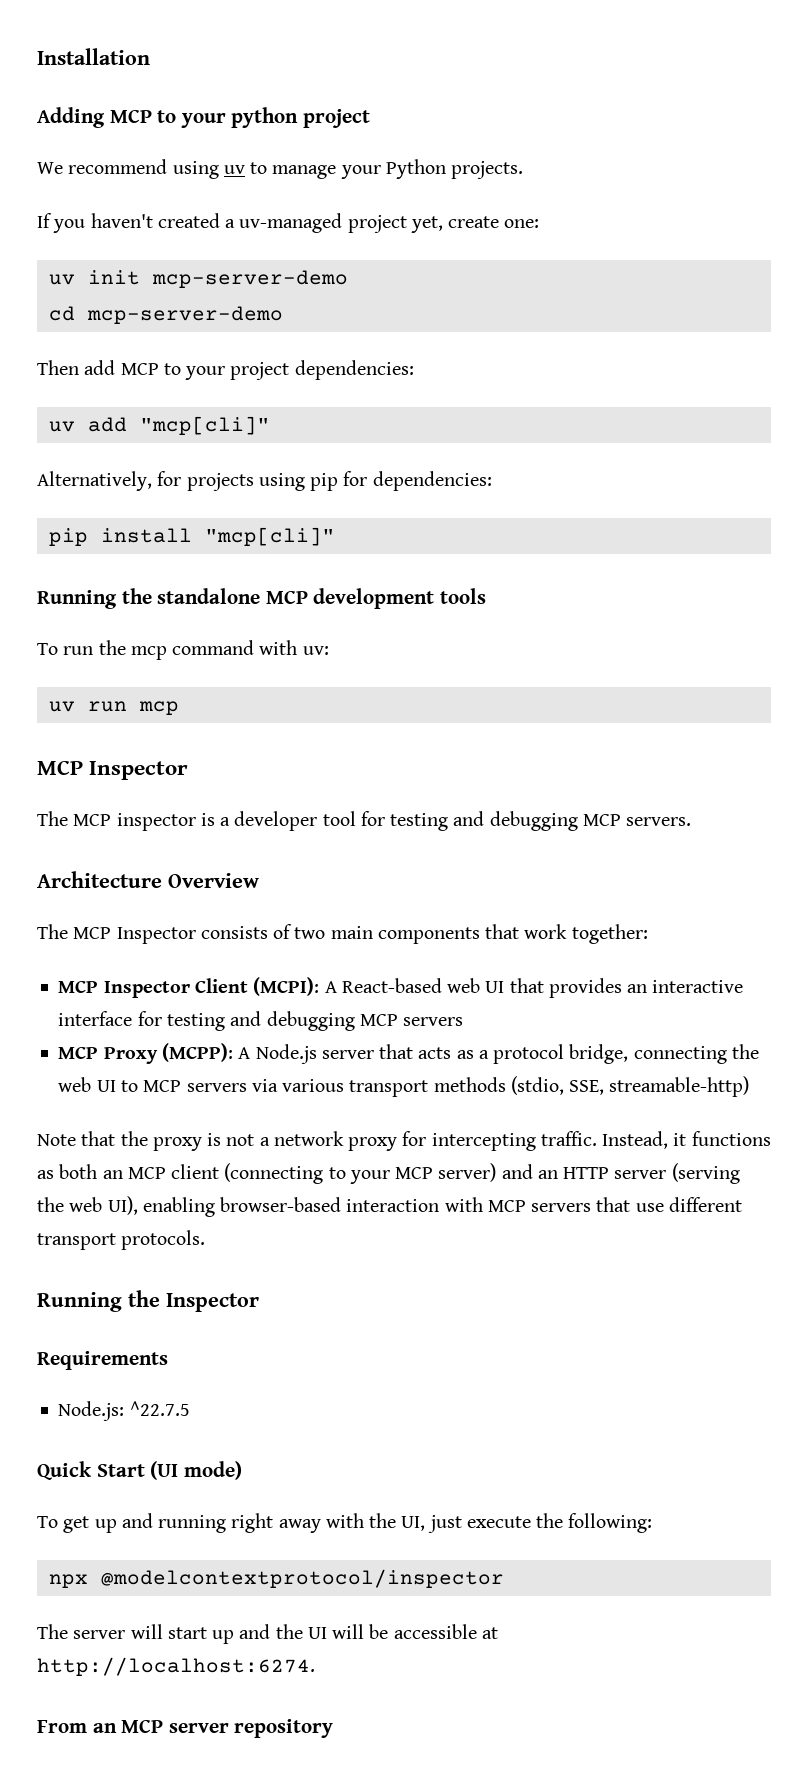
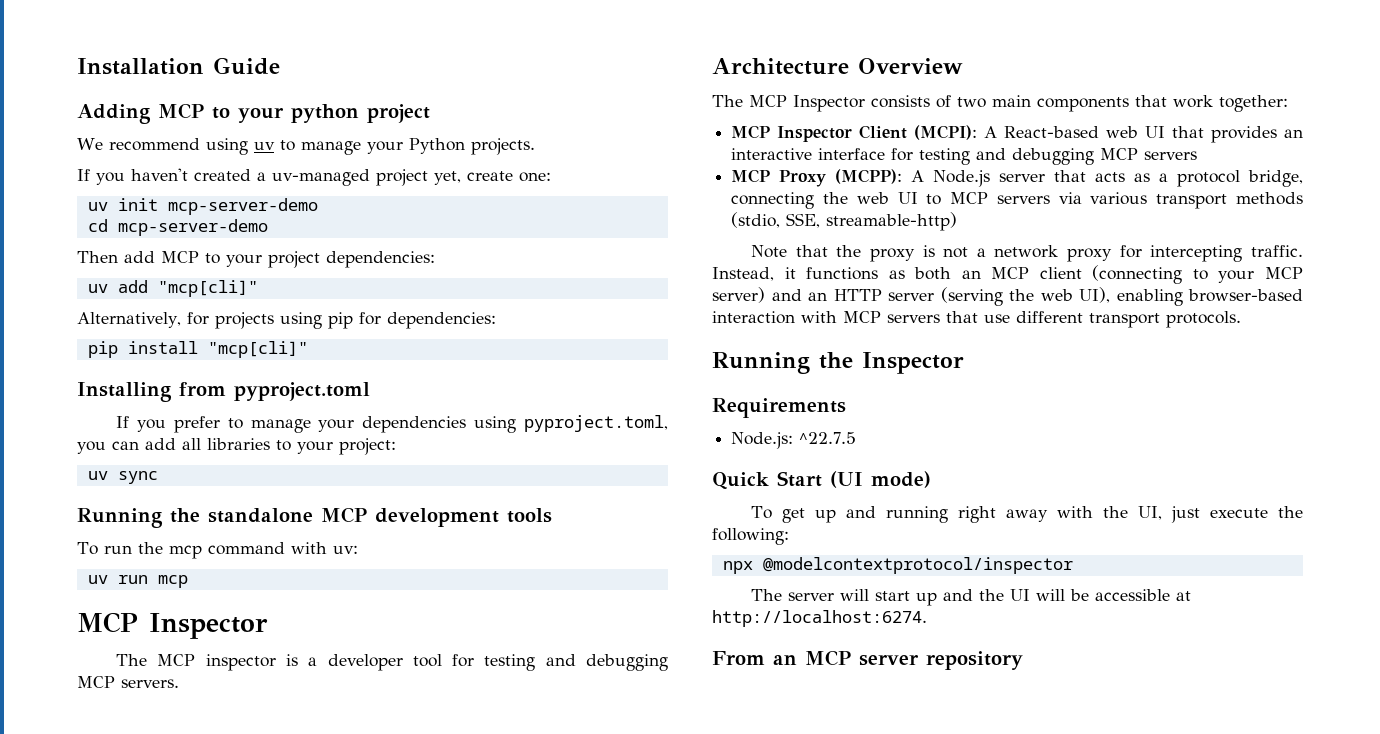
- Installation
+ Installation Guide
+ Installing from pyproject.toml
+ If you prefer to manage your dependencies using pyproject.toml, you can add all libraries to your project:
+ uv sync

